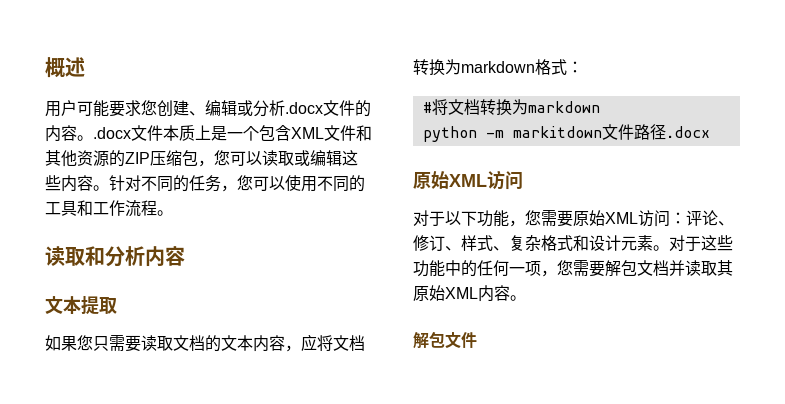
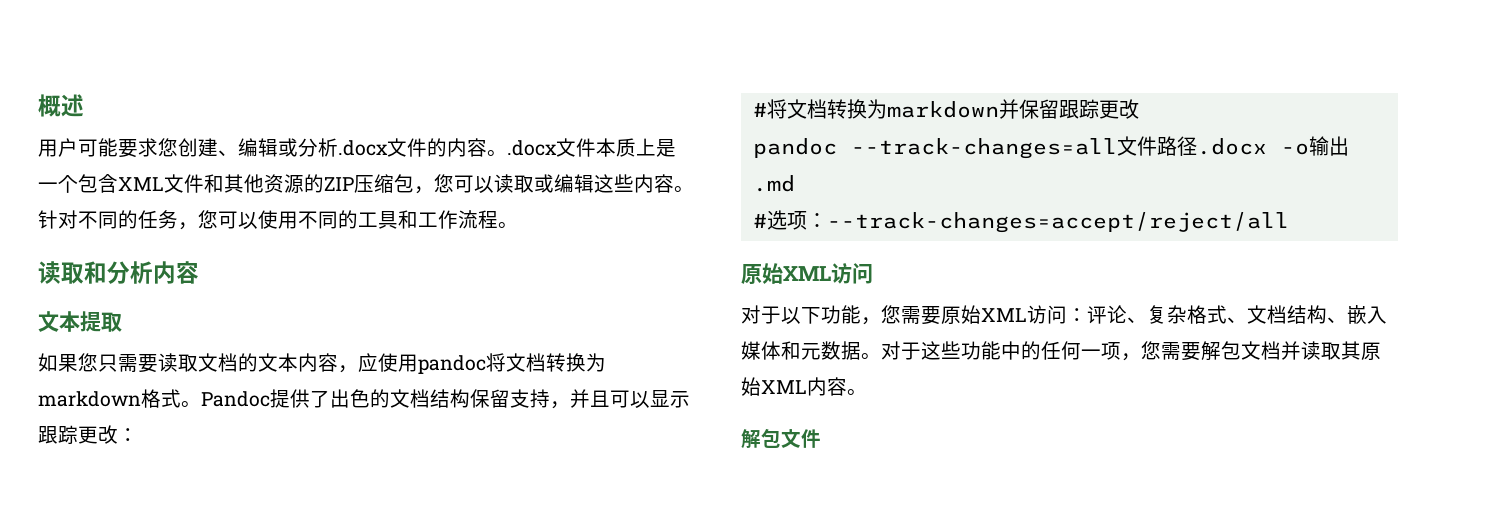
- 如果您只需要读取文档的文本内容，应将文档转换为markdown格式：
+ 如果您只需要读取文档的文本内容，应使用pandoc将文档转换为markdown格式。Pandoc提供了出色的文档结构保留支持，并且可以显示跟踪更改：
- #将文档转换为markdown
- python -m markitdown文件路径.docx
+ #将文档转换为markdown并保留跟踪更改
+ pandoc --track-changes=all文件路径.docx -o输出.md
+ #选项：--track-changes=accept/reject/all
- 对于以下功能，您需要原始XML访问：评论、修订、样式、复杂格式和设计元素。
+ 对于以下功能，您需要原始XML访问：评论、复杂格式、文档结构、嵌入媒体和元数据。

